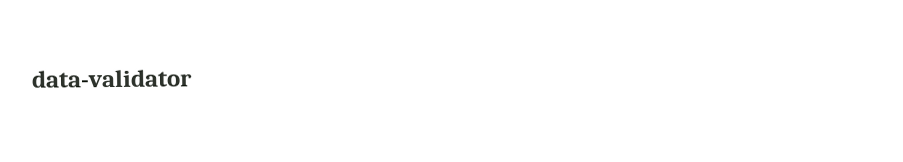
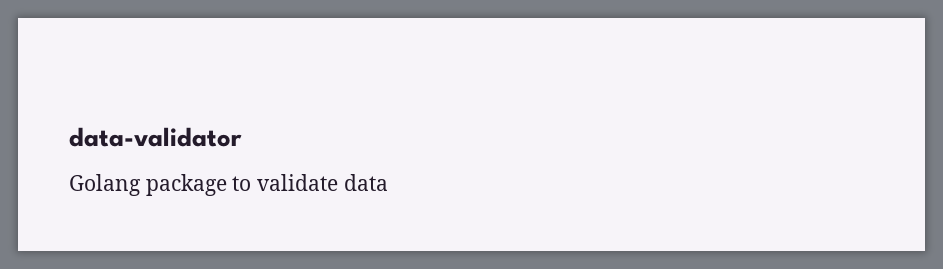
+ Golang package to validate data

